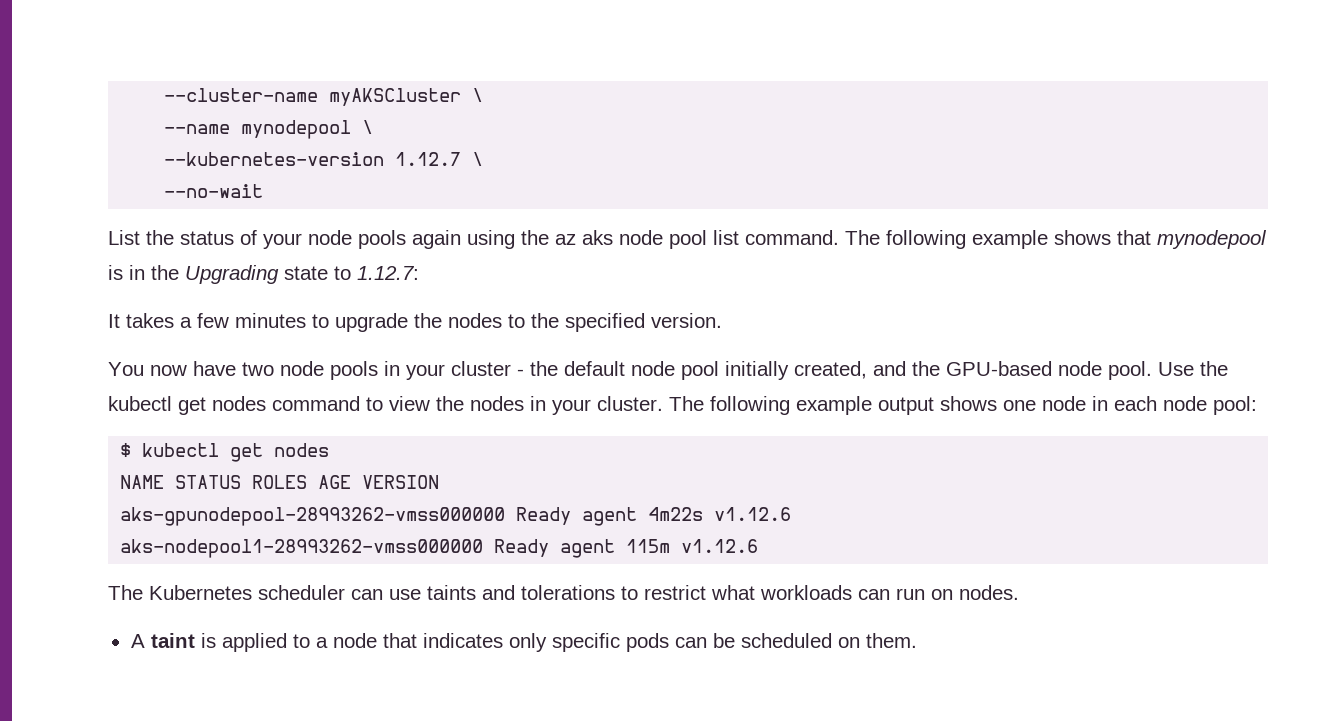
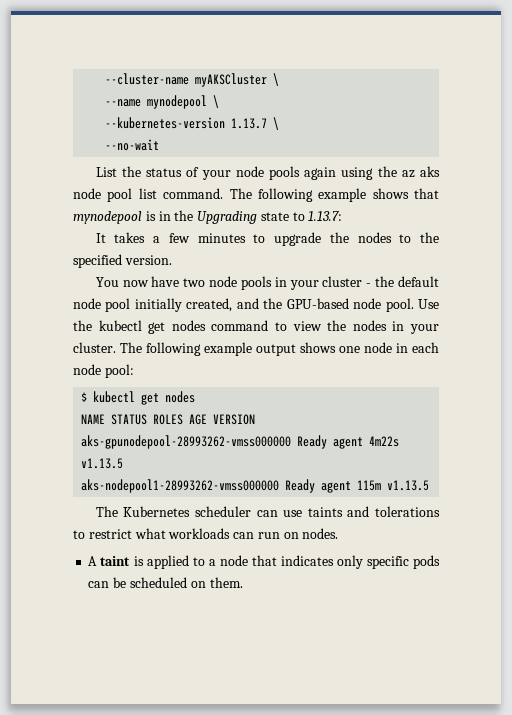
- --kubernetes-version 1.12.7 \
+ --kubernetes-version 1.13.7 \
- The following example shows that mynodepool is in the Upgrading state to 1.12.7:
+ The following example shows that mynodepool is in the Upgrading state to 1.13.7:
- aks-gpunodepool-28993262-vmss000000 Ready agent 4m22s v1.12.6
+ aks-gpunodepool-28993262-vmss000000 Ready agent 4m22s v1.13.5
- aks-nodepool1-28993262-vmss000000 Ready agent 115m v1.12.6
+ aks-nodepool1-28993262-vmss000000 Ready agent 115m v1.13.5

